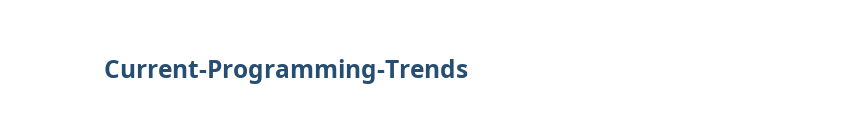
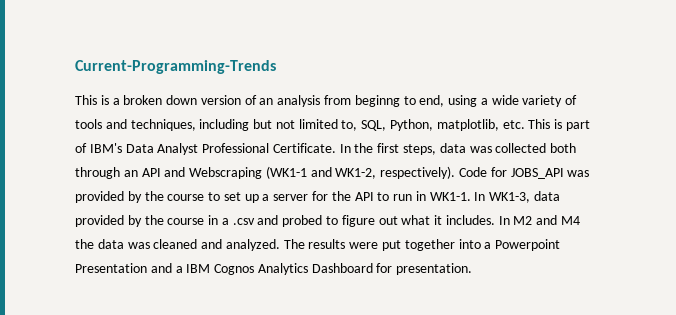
+ This is a broken down version of an analysis from beginng to end, using a wide variety of tools and techniques, including but not limited to, SQL, Python, matplotlib, etc. This is part of IBM's Data Analyst Professional Certificate. In the first steps, data was collected both through an API and Webscraping (WK1-1 and WK1-2, respectively). Code for JOBS_API was provided by the course to set up a server for the API to run in WK1-1. In WK1-3, data provided by the course in a .csv and probed to figure out what it includes. In M2 and M4 the data was cleaned and analyzed. The results were put together into a Powerpoint Presentation and a IBM Cognos Analytics Dashboard for presentation.

